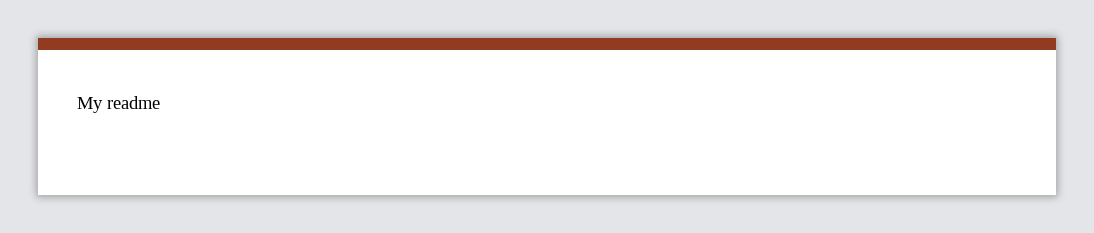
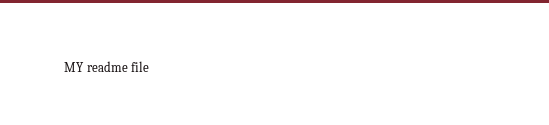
- My readme
+ MY readme file

